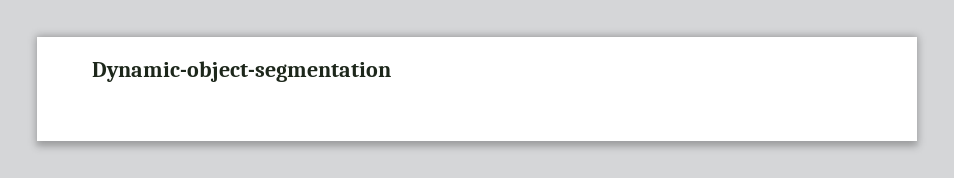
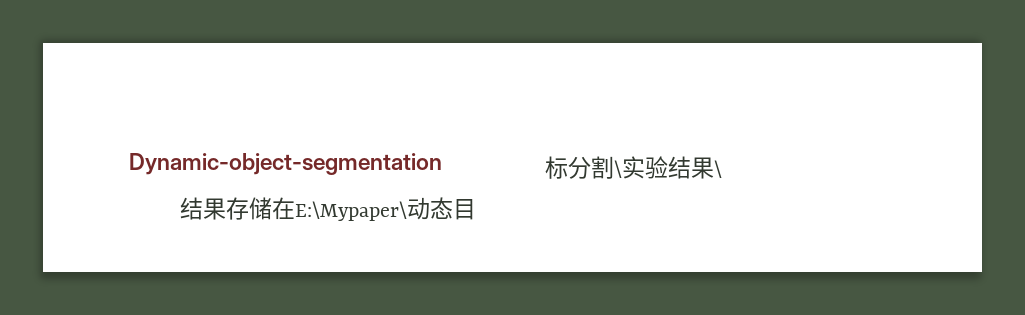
+ 结果存储在E:\Mypaper\动态目标分割\实验结果\

